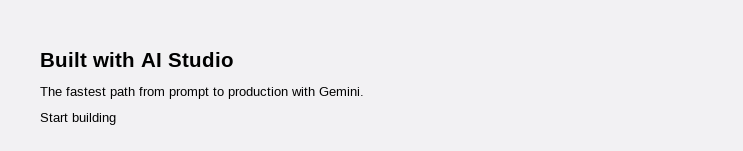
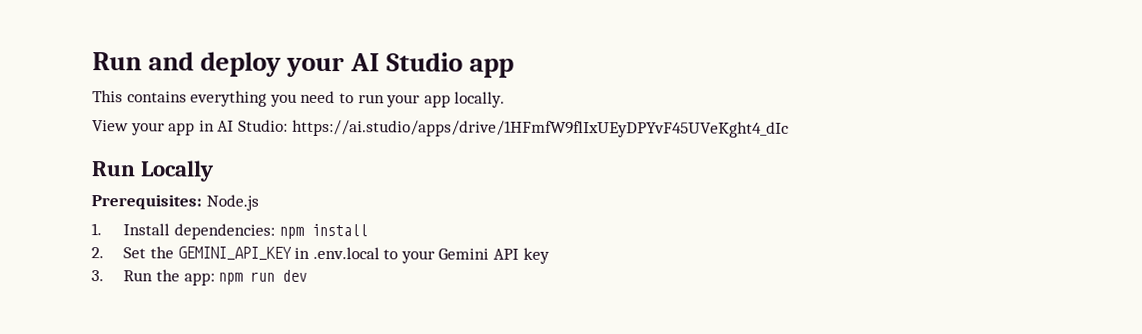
- Built with AI Studio
- The fastest path from prompt to production with Gemini.
- Start building
+ Run and deploy your AI Studio app
+ This contains everything you need to run your app locally.
+ View your app in AI Studio: https://ai.studio/apps/drive/1HFmfW9flIxUEyDPYvF45UVeKght4_dIc
+ Run Locally
+ Prerequisites: Node.js
+ 1. Install dependencies: npm install
+ 2. Set the GEMINI_API_KEY in .env.local to your Gemini API key
+ 3. Run the app: npm run dev

